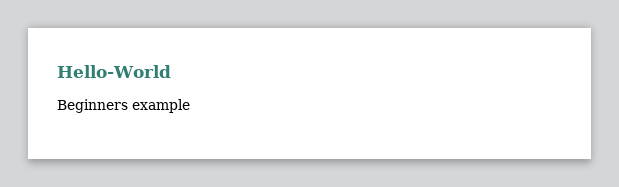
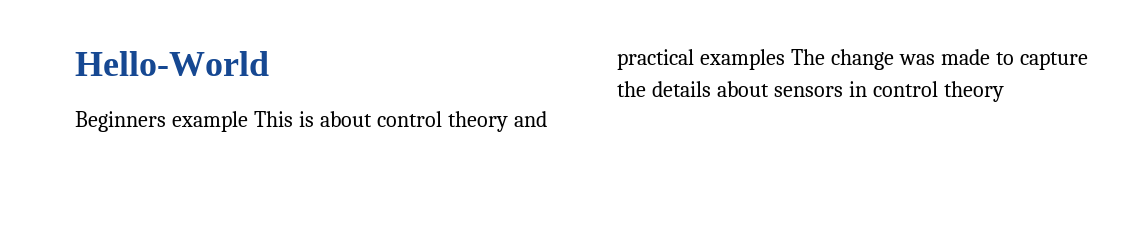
- Beginners example
+ Beginners example This is about control theory and practical examples The change was made to capture the details about sensors in control theory

